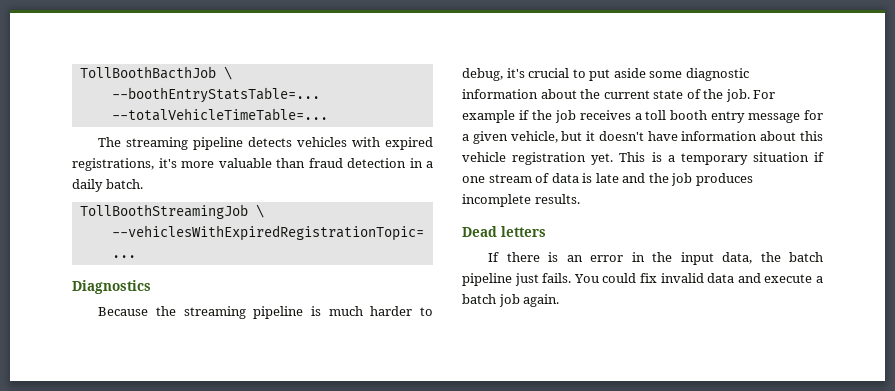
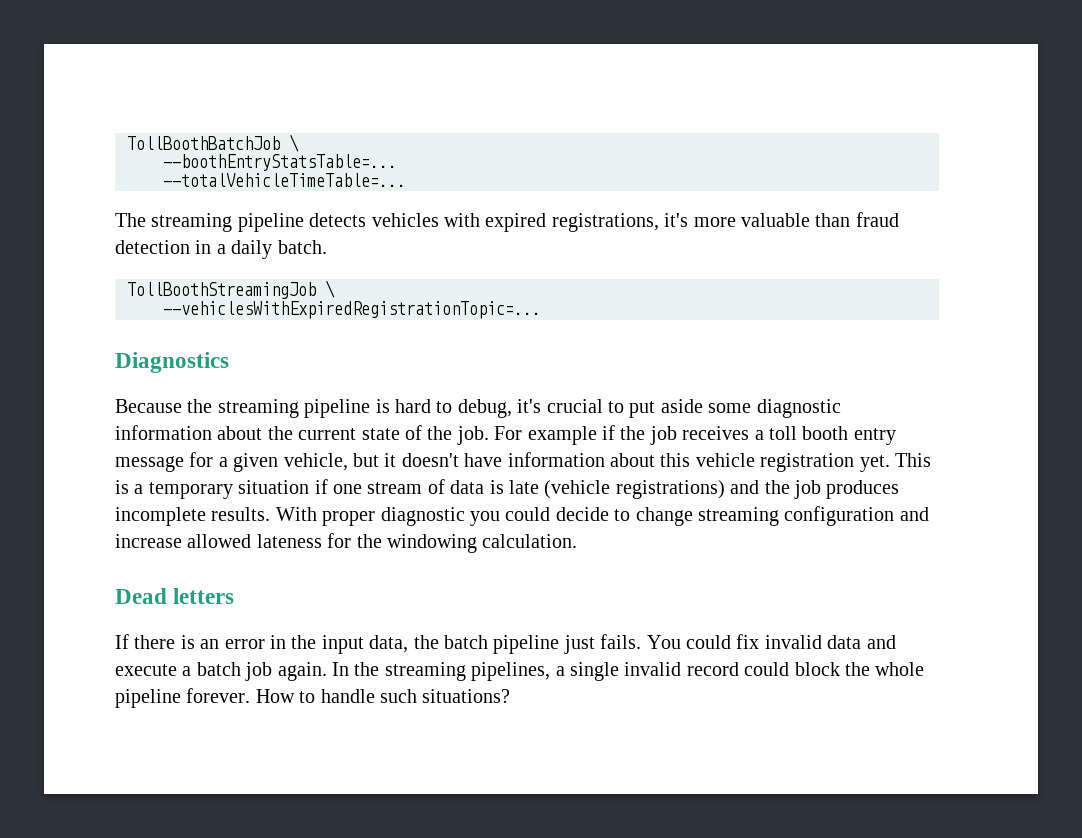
- TollBoothBacthJob \
+ TollBoothBatchJob \
- Because the streaming pipeline is much harder to debug, it's crucial to put aside some diagnostic information about the current state of the job.
+ Because the streaming pipeline is hard to debug, it's crucial to put aside some diagnostic information about the current state of the job.
- This is a temporary situation if one stream of data is late and the job produces incomplete results.
+ This is a temporary situation if one stream of data is late (vehicle registrations) and the job produces incomplete results. With proper diagnostic you could decide to change streaming configuration and increase allowed lateness for the windowing calculation.
+ In the streaming pipelines, a single invalid record could block the whole pipeline forever. How to handle such situations?

